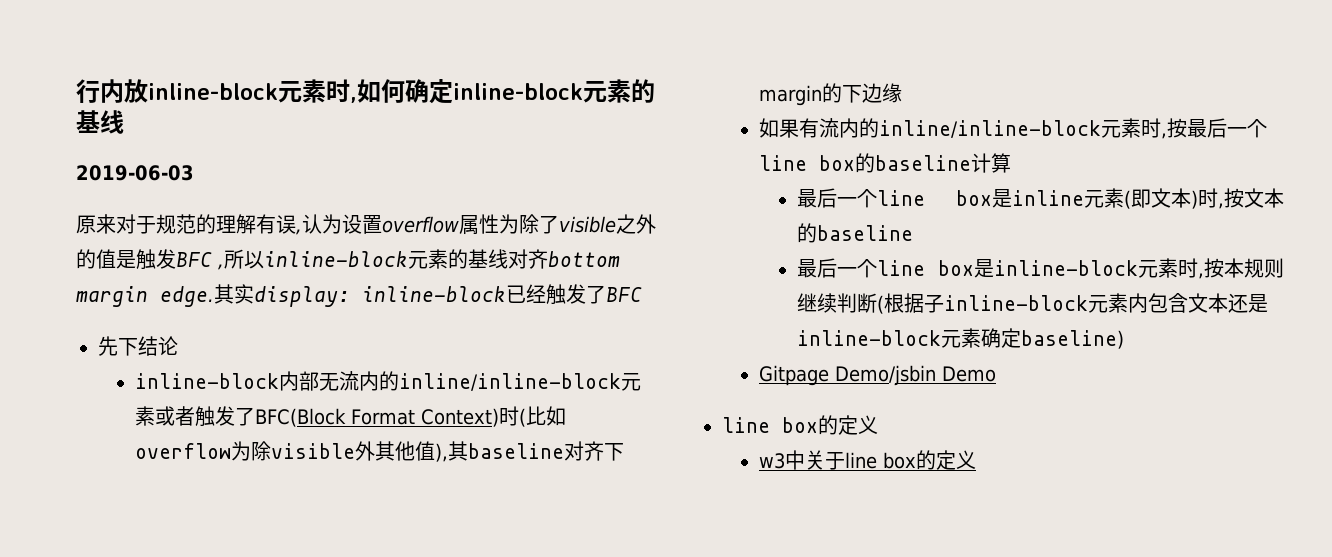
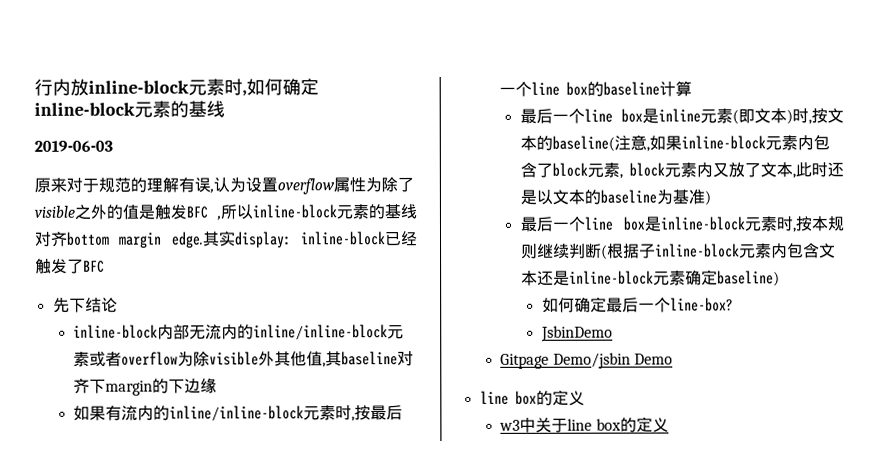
- inline-block内部无流内的inline/inline-block元素或者触发了BFC(Block Format Context)时(比如overflow为除visible外其他值),其baseline对齐下margin的下边缘
+ inline-block内部无流内的inline/inline-block元素或者overflow为除visible外其他值,其baseline对齐下margin的下边缘
- 最后一个line box是inline元素(即文本)时,按文本的baseline
+ 最后一个line box是inline元素(即文本)时,按文本的baseline(注意,如果inline-block元素内包含了block元素, block元素内又放了文本,此时还是以文本的baseline为基准)
+ 如何确定最后一个line-box?
+ JsbinDemo

